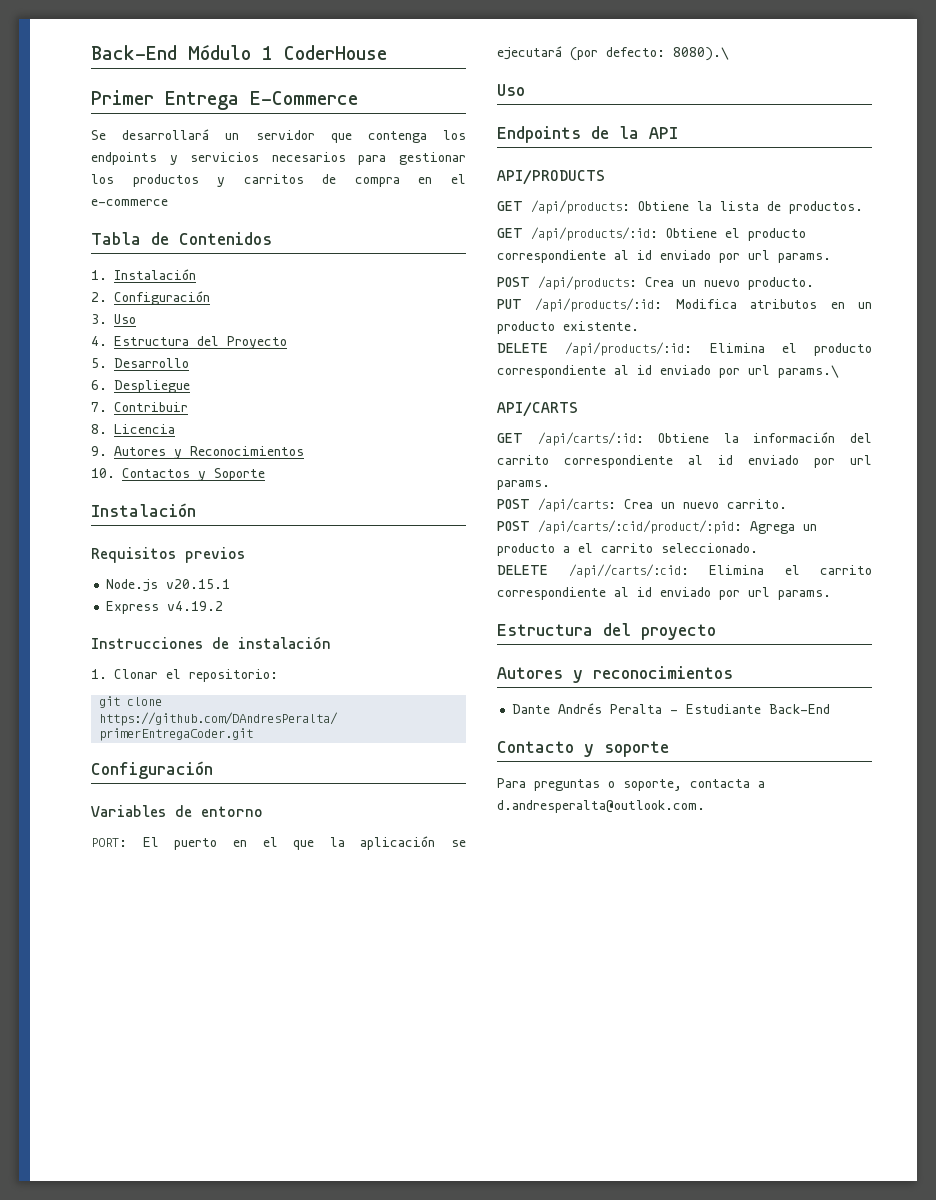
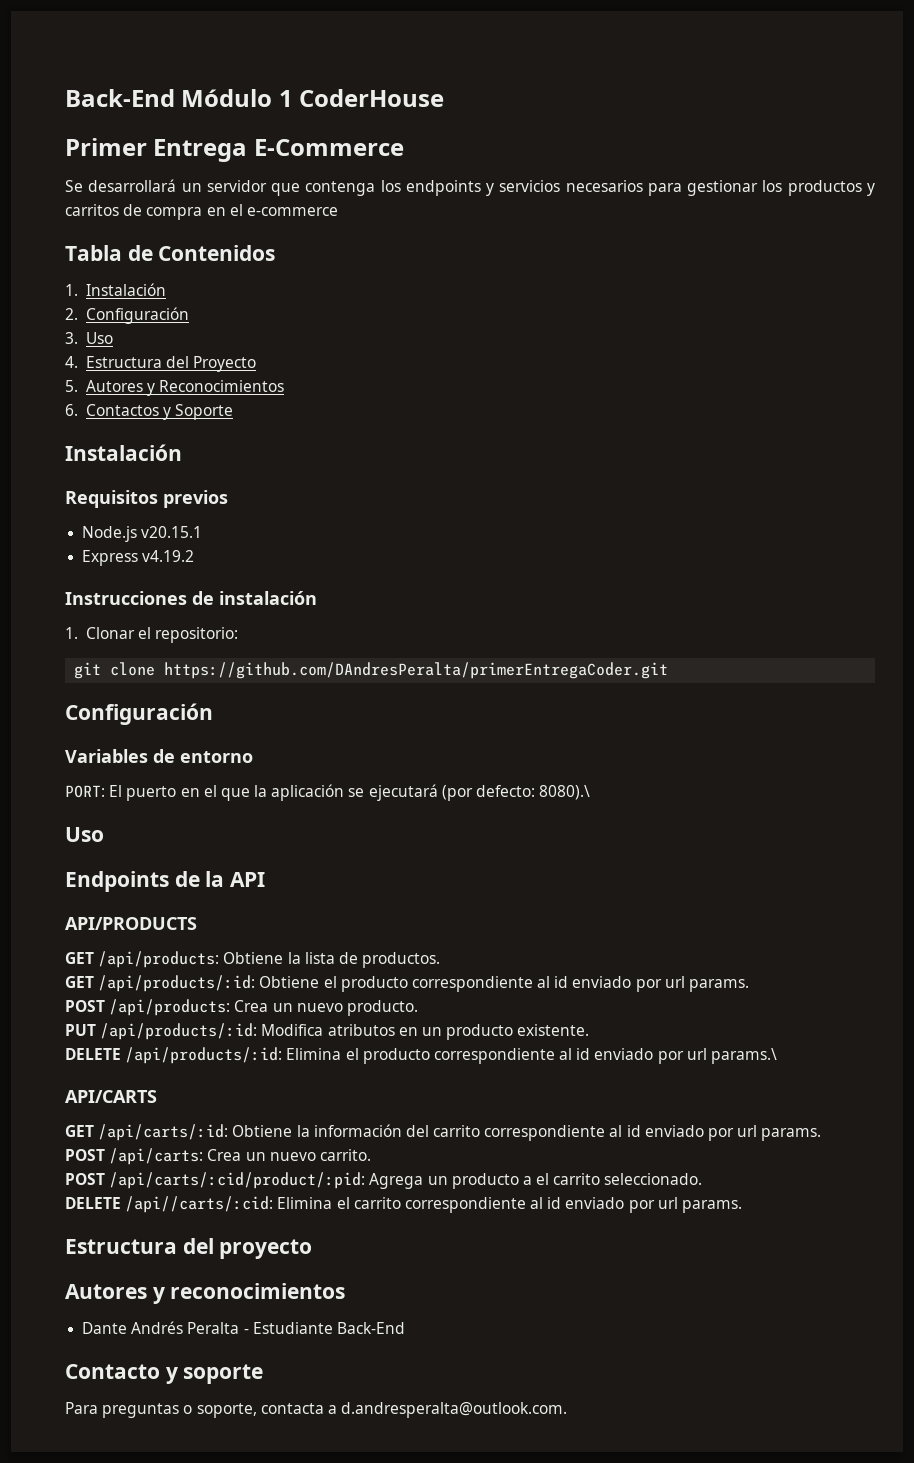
- 5. Desarrollo
- 6. Despliegue
- 7. Contribuir
- 8. Licencia
- 9. Autores y Reconocimientos
+ 5. Autores y Reconocimientos
- 10. Contactos y Soporte
+ 6. Contactos y Soporte

